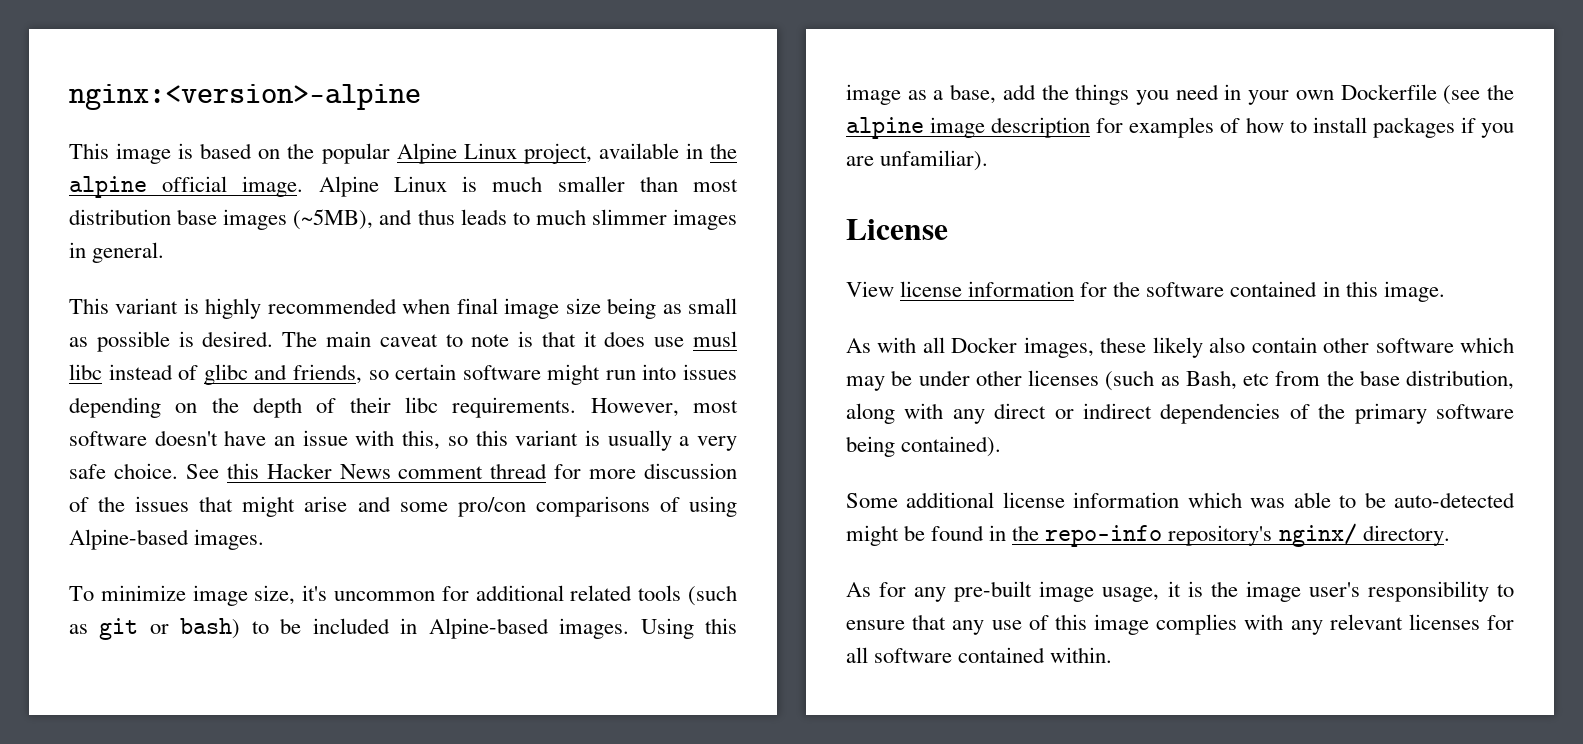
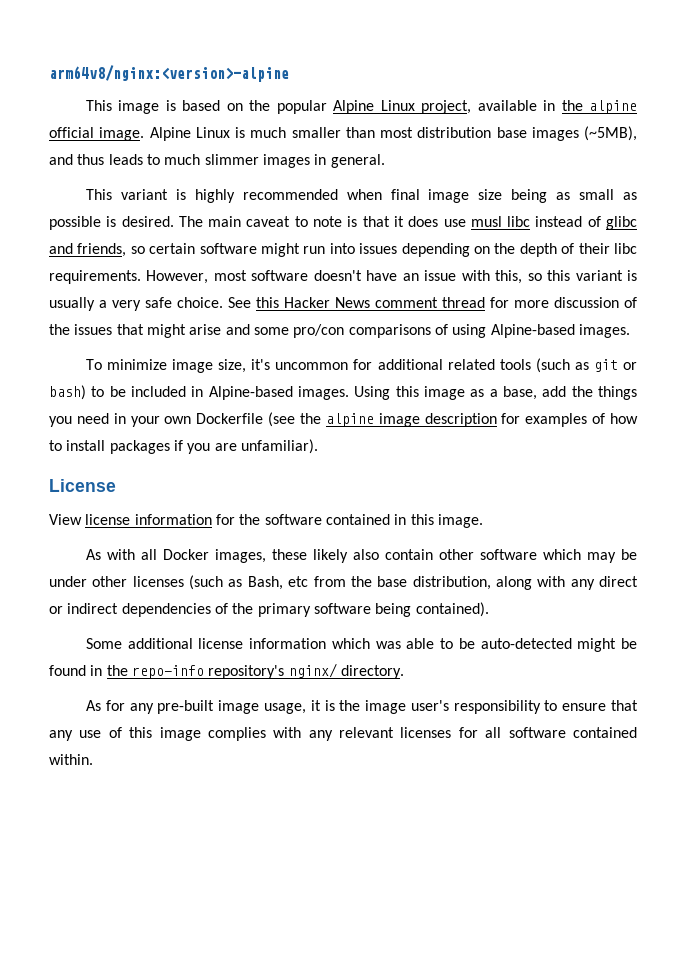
- nginx:<version>-alpine
+ arm64v8/nginx:<version>-alpine

